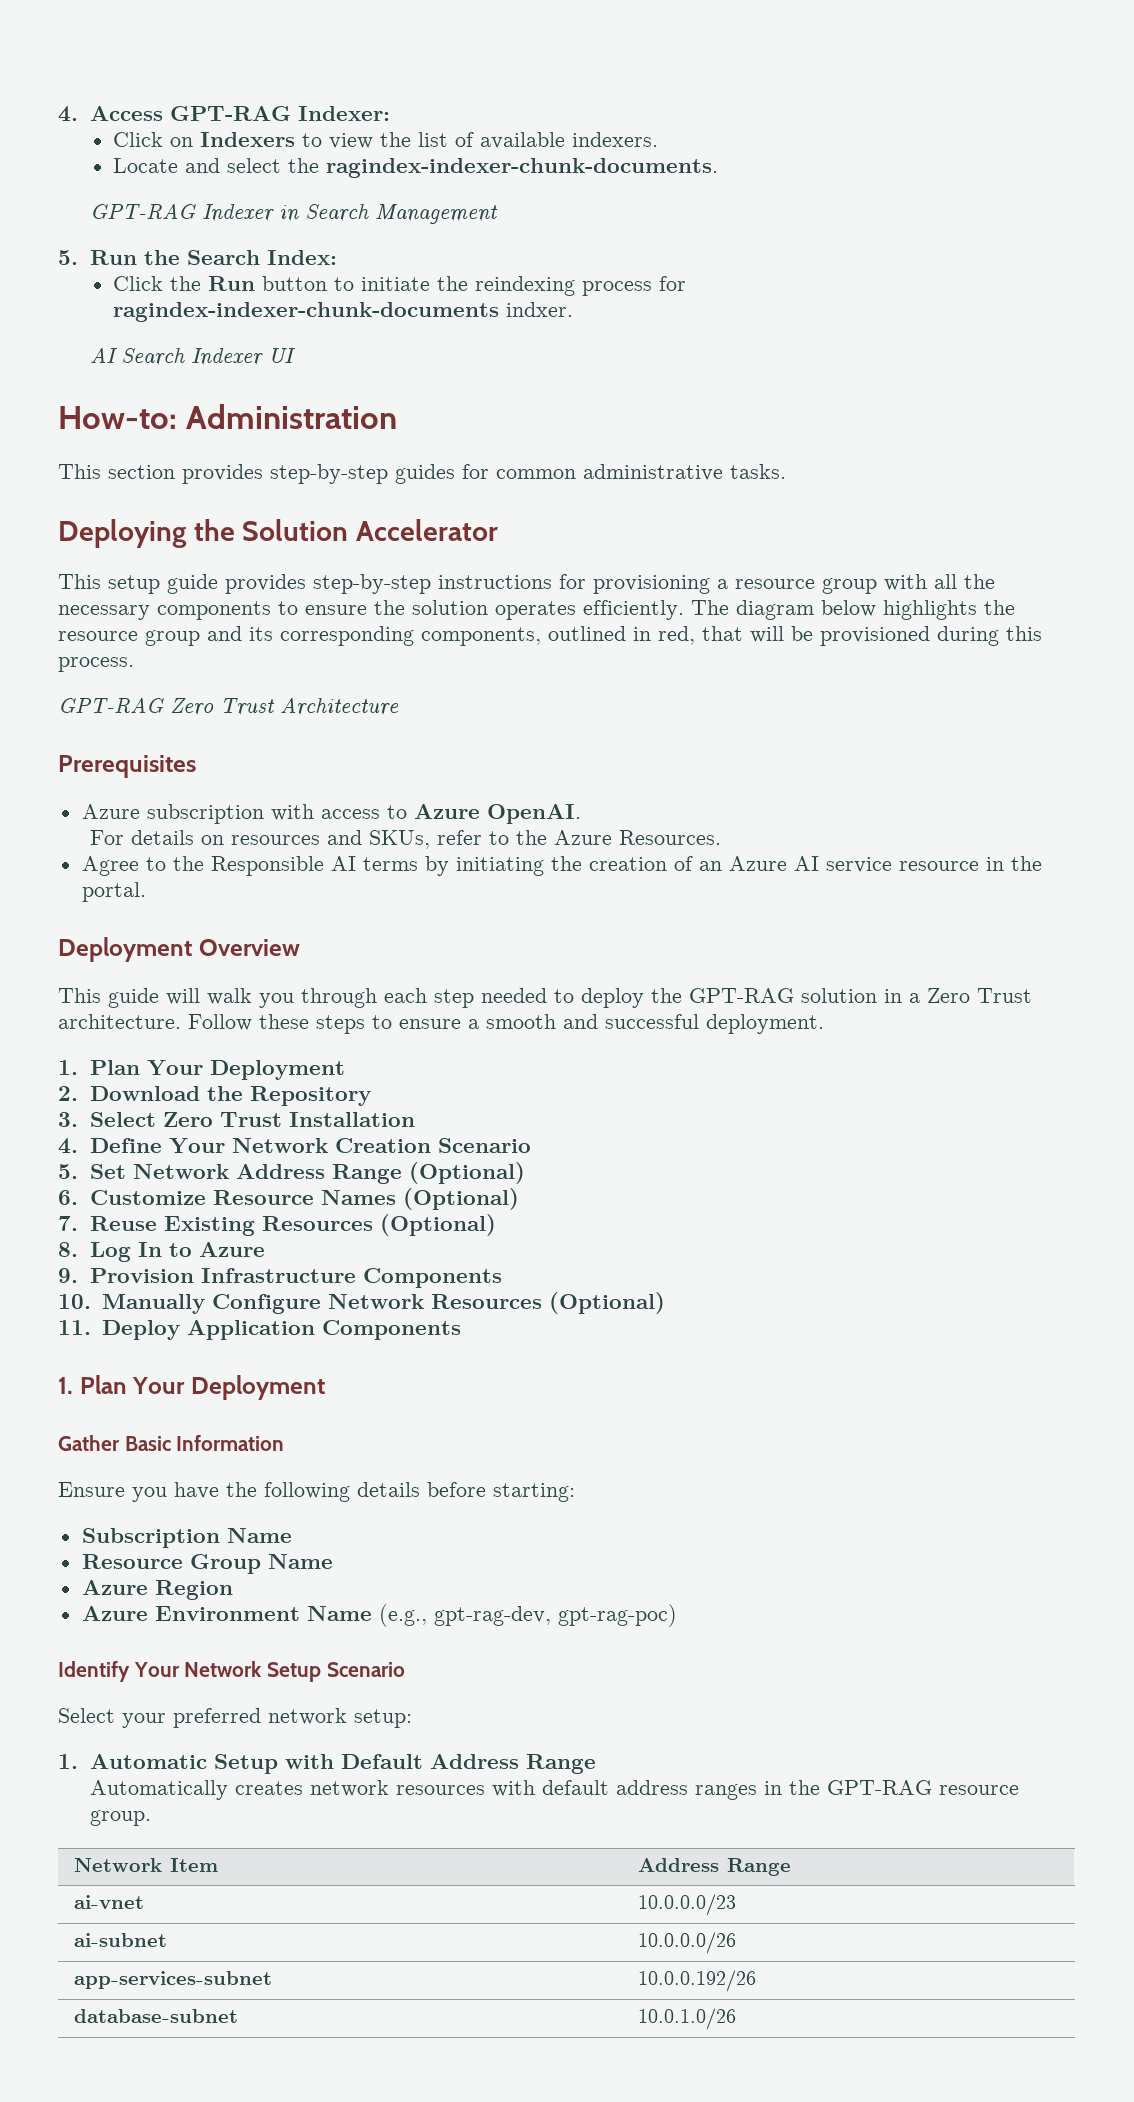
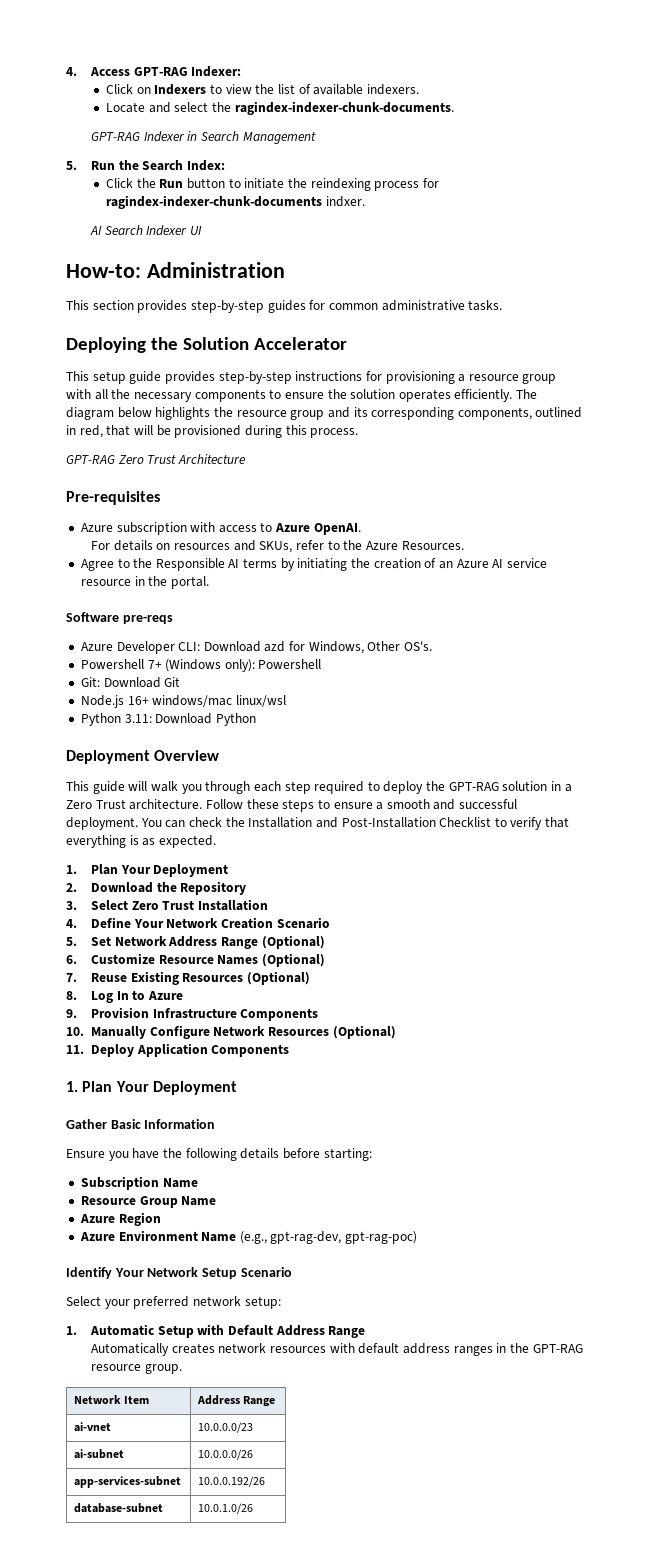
- Prerequisites
+ Pre-requisites
+ Software pre-reqs
+ Azure Developer CLI: Download azd for Windows, Other OS's.
+ Powershell 7+ (Windows only): Powershell
+ Git: Download Git
+ Node.js 16+ windows/mac linux/wsl
+ Python 3.11: Download Python
- This guide will walk you through each step needed to deploy the GPT-RAG solution in a Zero Trust architecture.
+ This guide will walk you through each step required to deploy the GPT-RAG solution in a Zero Trust architecture.
+ You can check the Installation and Post-Installation Checklist to verify that everything is as expected.

